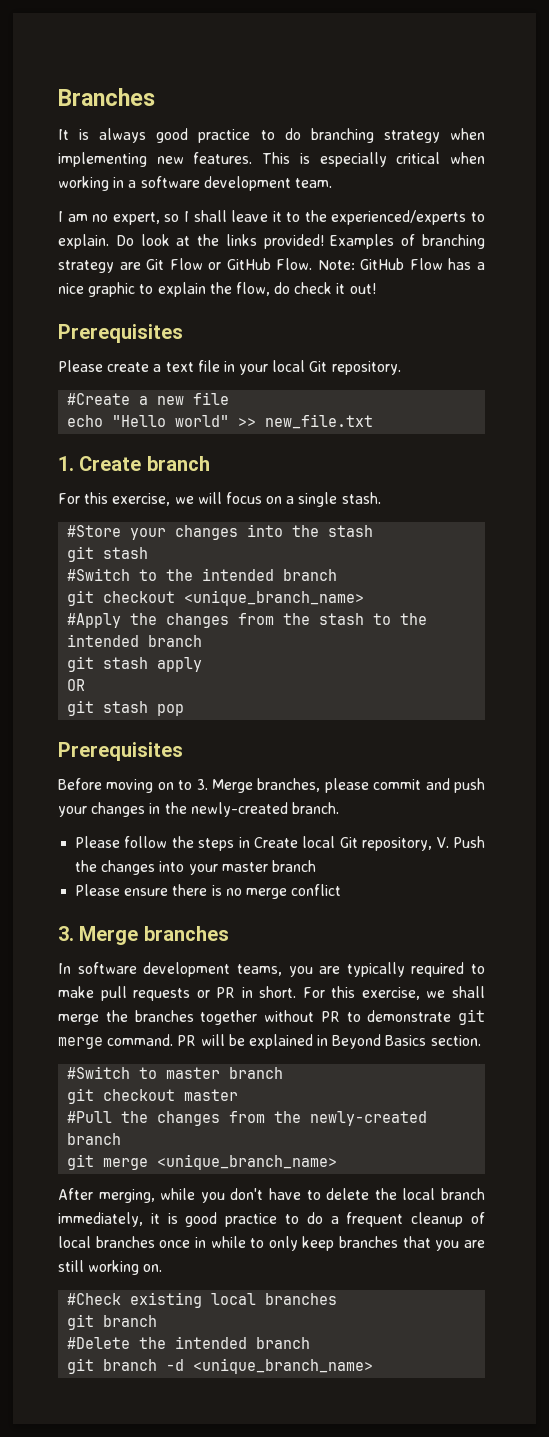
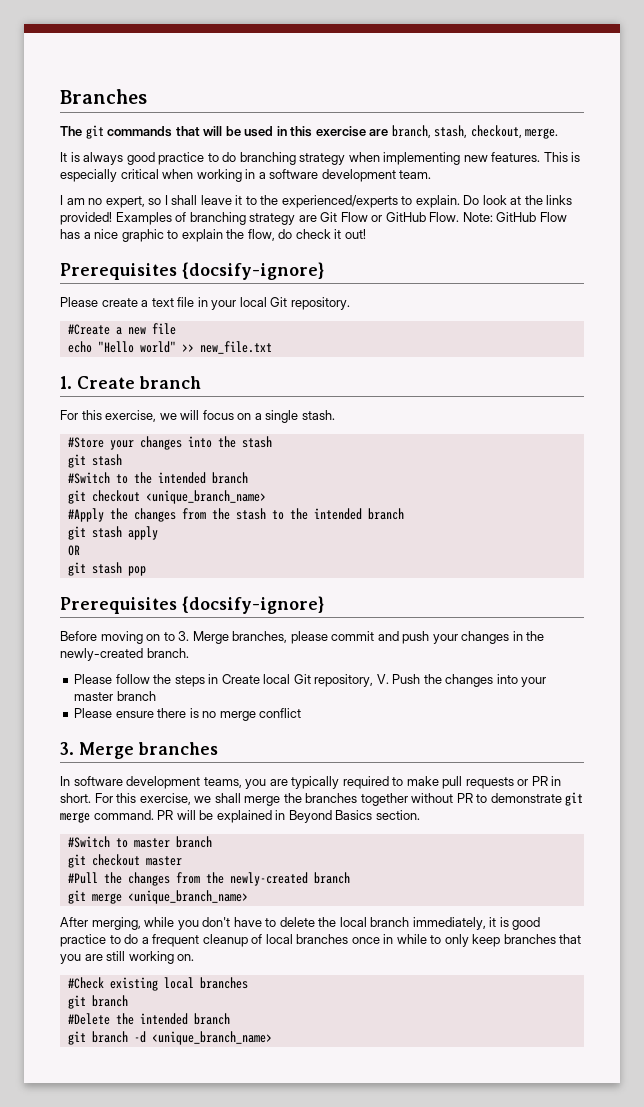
+ The git commands that will be used in this exercise are branch, stash, checkout, merge.
  Note: GitHub Flow has a nice graphic to explain the flow, do check it out!
- Prerequisites
+ Prerequisites {docsify-ignore}
  git stash pop
- Prerequisites
+ Prerequisites {docsify-ignore}

